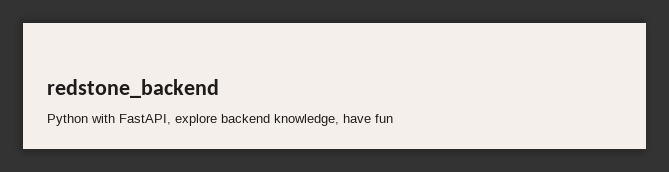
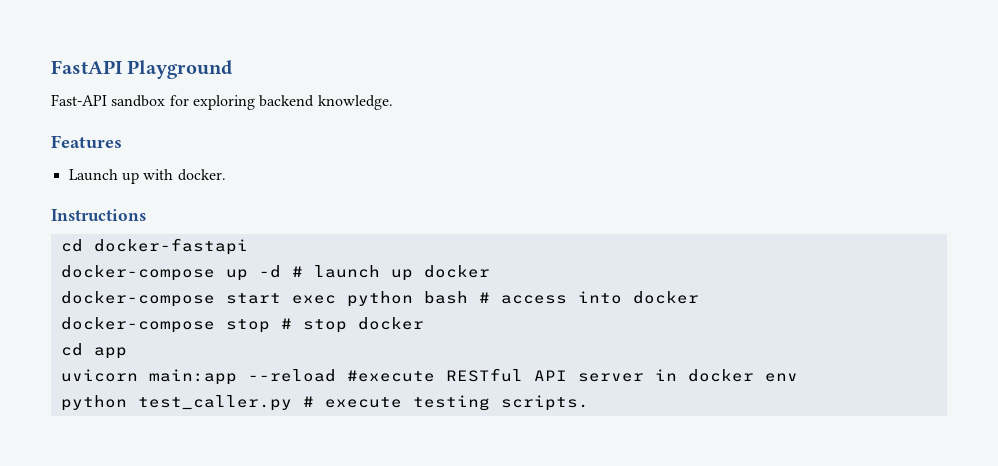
- redstone_backend
- Python with FastAPI, explore backend knowledge, have fun
+ FastAPI Playground
+ Fast-API sandbox for exploring backend knowledge.
+ Features
+ Launch up with docker.
+ Instructions
+ cd docker-fastapi
+ docker-compose up -d # launch up docker
+ docker-compose start exec python bash # access into docker
+ docker-compose stop # stop docker
+ cd app
+ uvicorn main:app --reload #execute RESTful API server in docker env
+ python test_caller.py # execute testing scripts.

